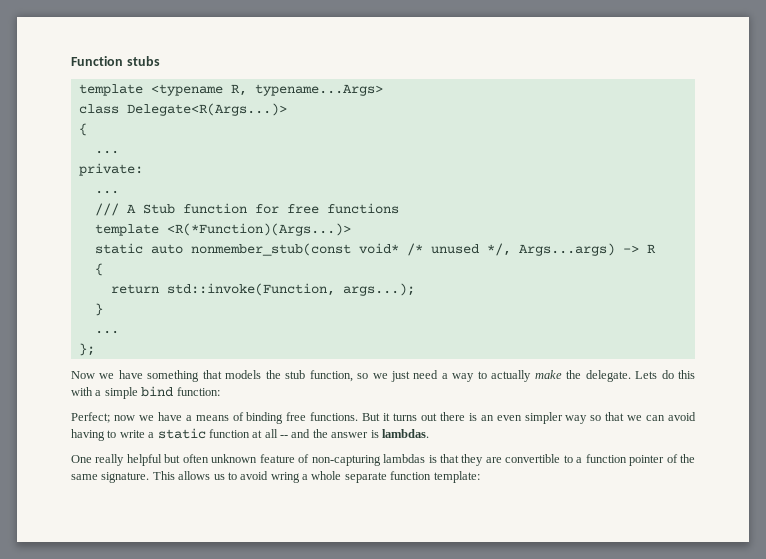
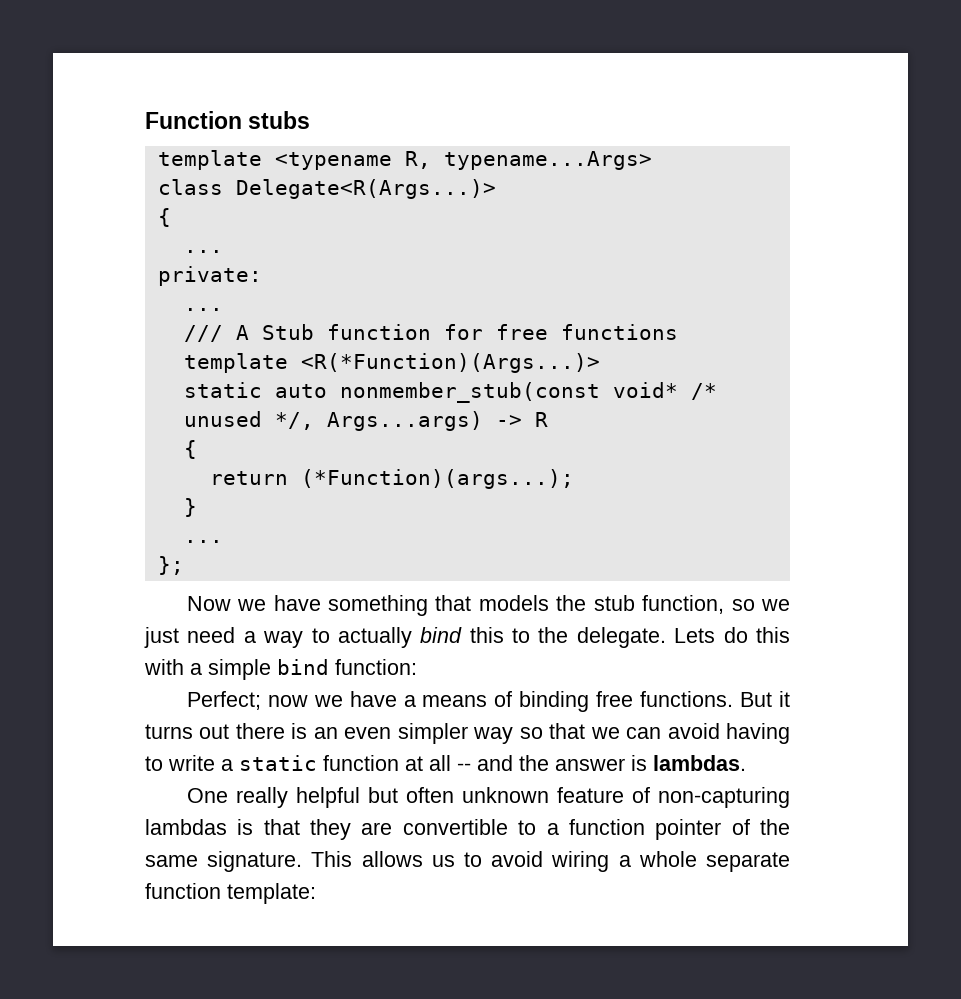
- return std::invoke(Function, args...);
+ return (*Function)(args...);
- Now we have something that models the stub function, so we just need a way to actually make the delegate.
+ Now we have something that models the stub function, so we just need a way to actually bind this to the delegate.
- This allows us to avoid wring a whole separate function template:
+ This allows us to avoid wiring a whole separate function template:

